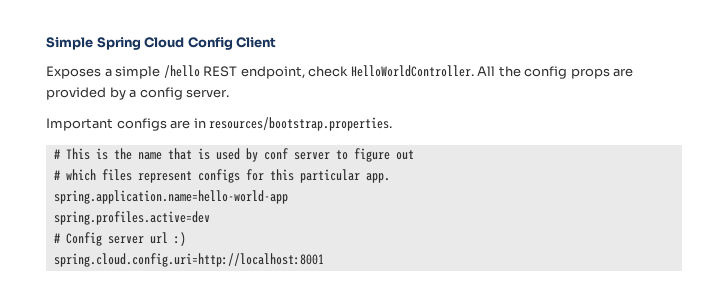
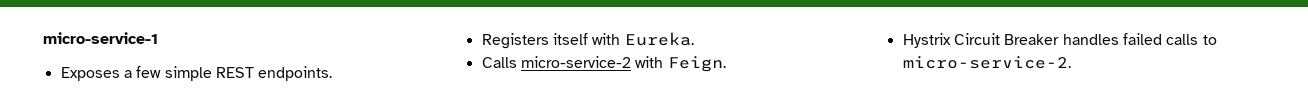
- Simple Spring Cloud Config Client
- Exposes a simple /hello REST endpoint, check HelloWorldController. All the config props are provided by a config server.
- Important configs are in resources/bootstrap.properties.
- # This is the name that is used by conf server to figure out
- # which files represent configs for this particular app.
- spring.application.name=hello-world-app
- spring.profiles.active=dev
- # Config server url :)
- spring.cloud.config.uri=http://localhost:8001
+ micro-service-1
+ Exposes a few simple REST endpoints.
+ Registers itself with Eureka.
+ Calls micro-service-2 with Feign.
+ Hystrix Circuit Breaker handles failed calls to micro-service-2.

